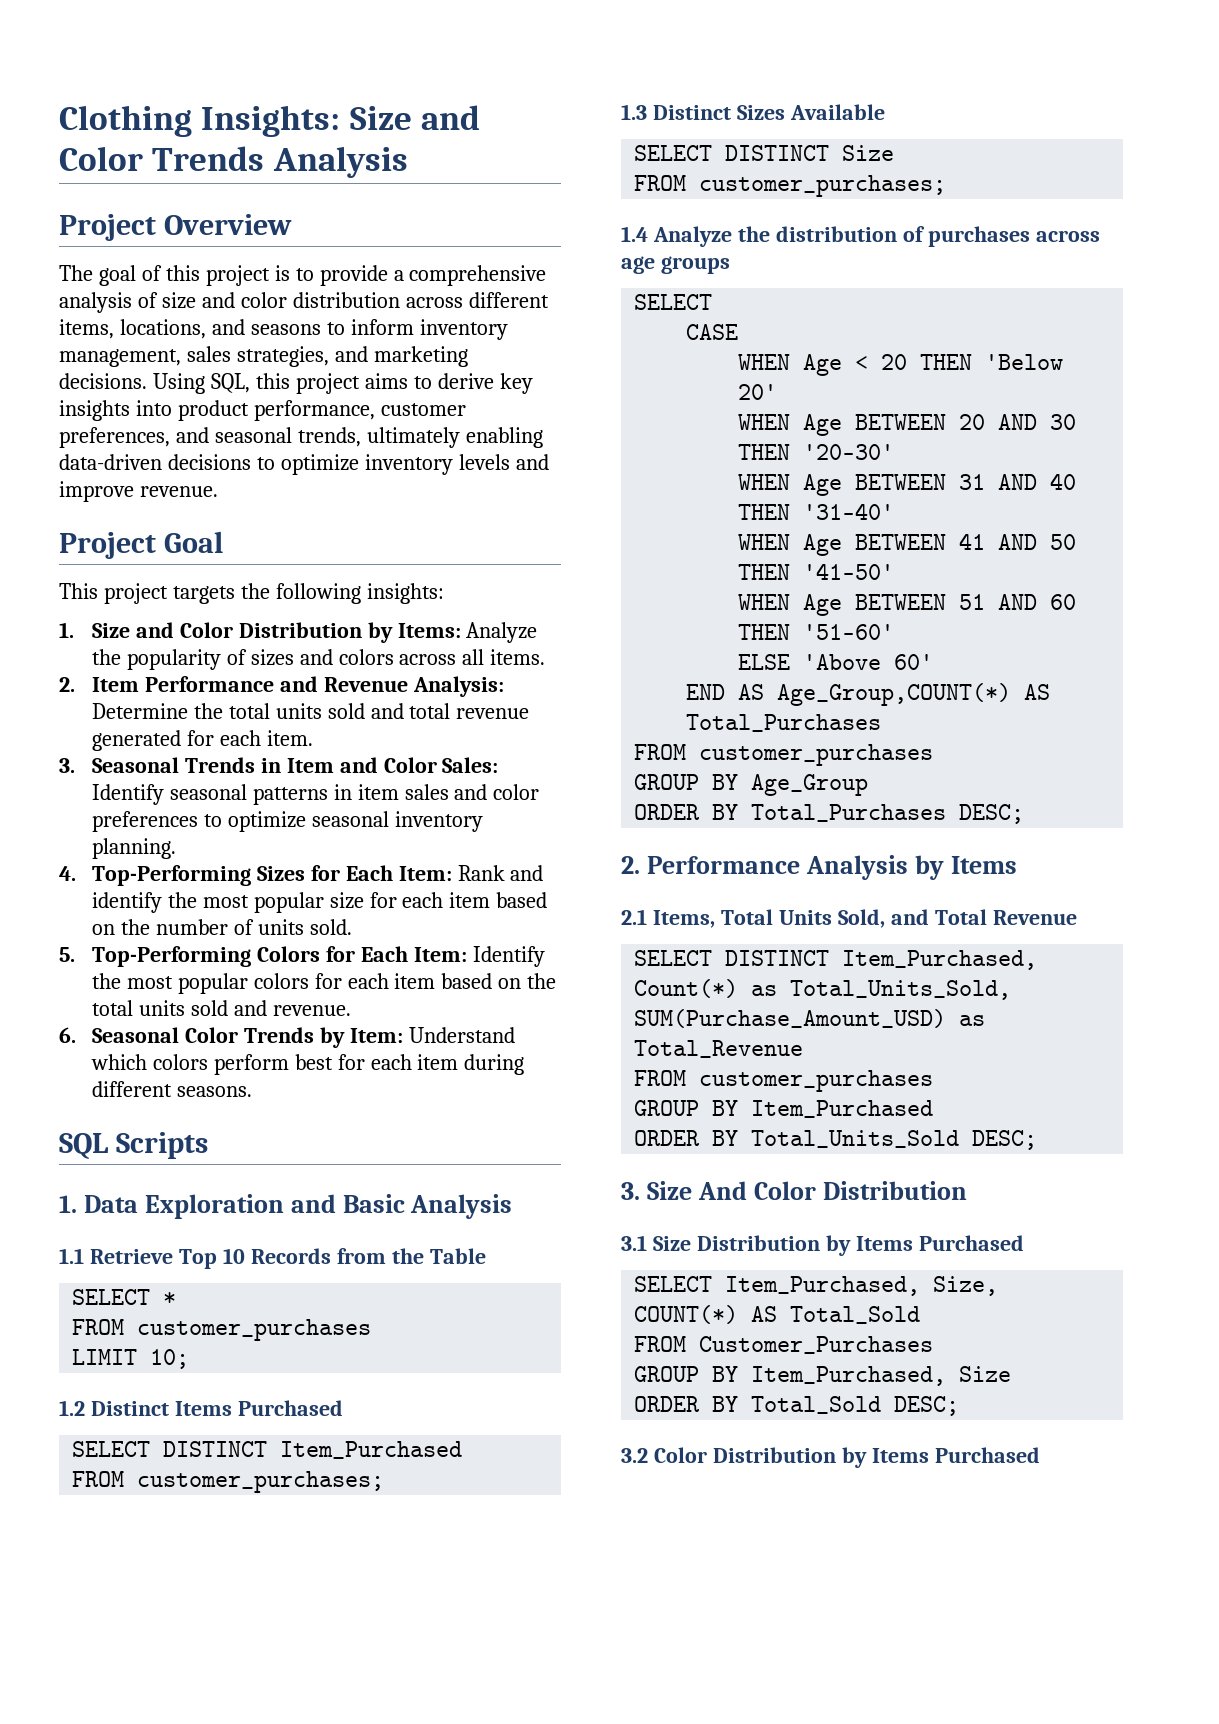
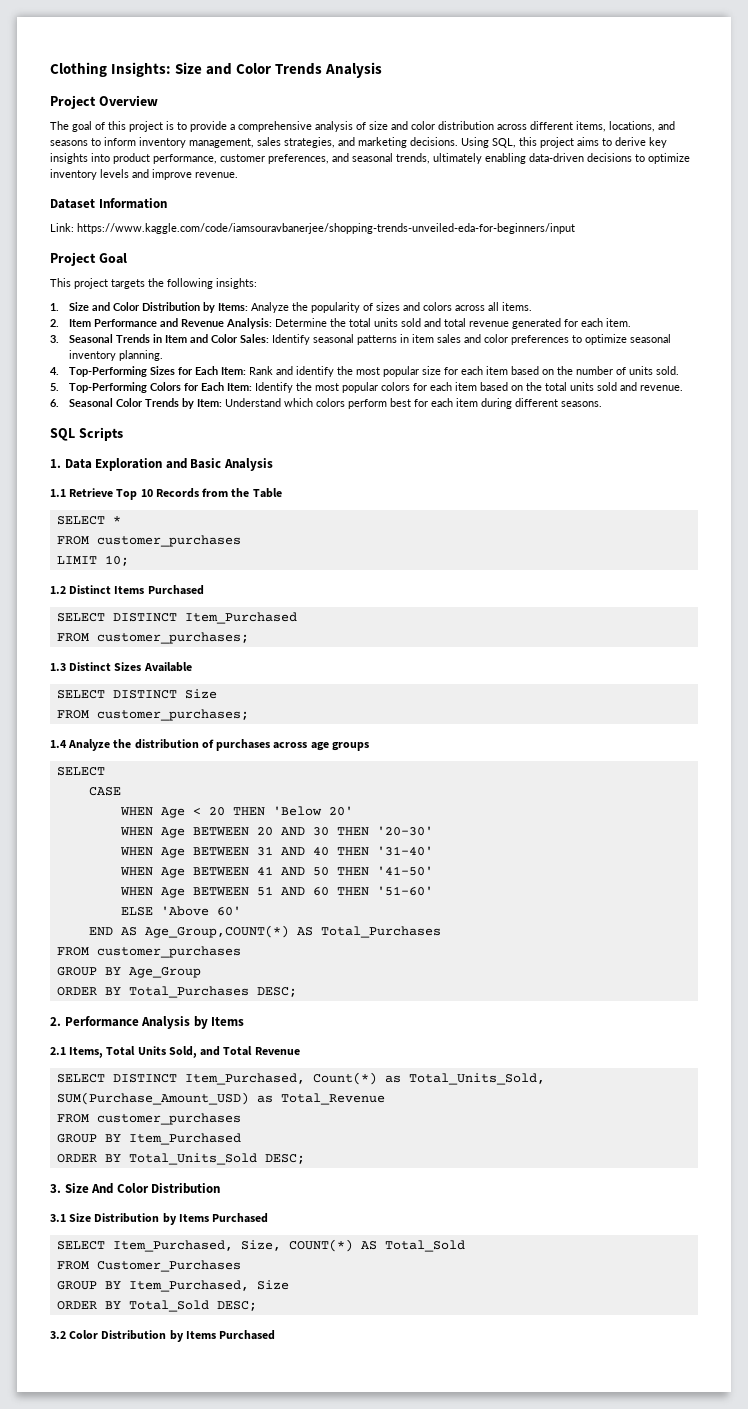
+ Dataset Information
+ Link: https://www.kaggle.com/code/iamsouravbanerjee/shopping-trends-unveiled-eda-for-beginners/input

